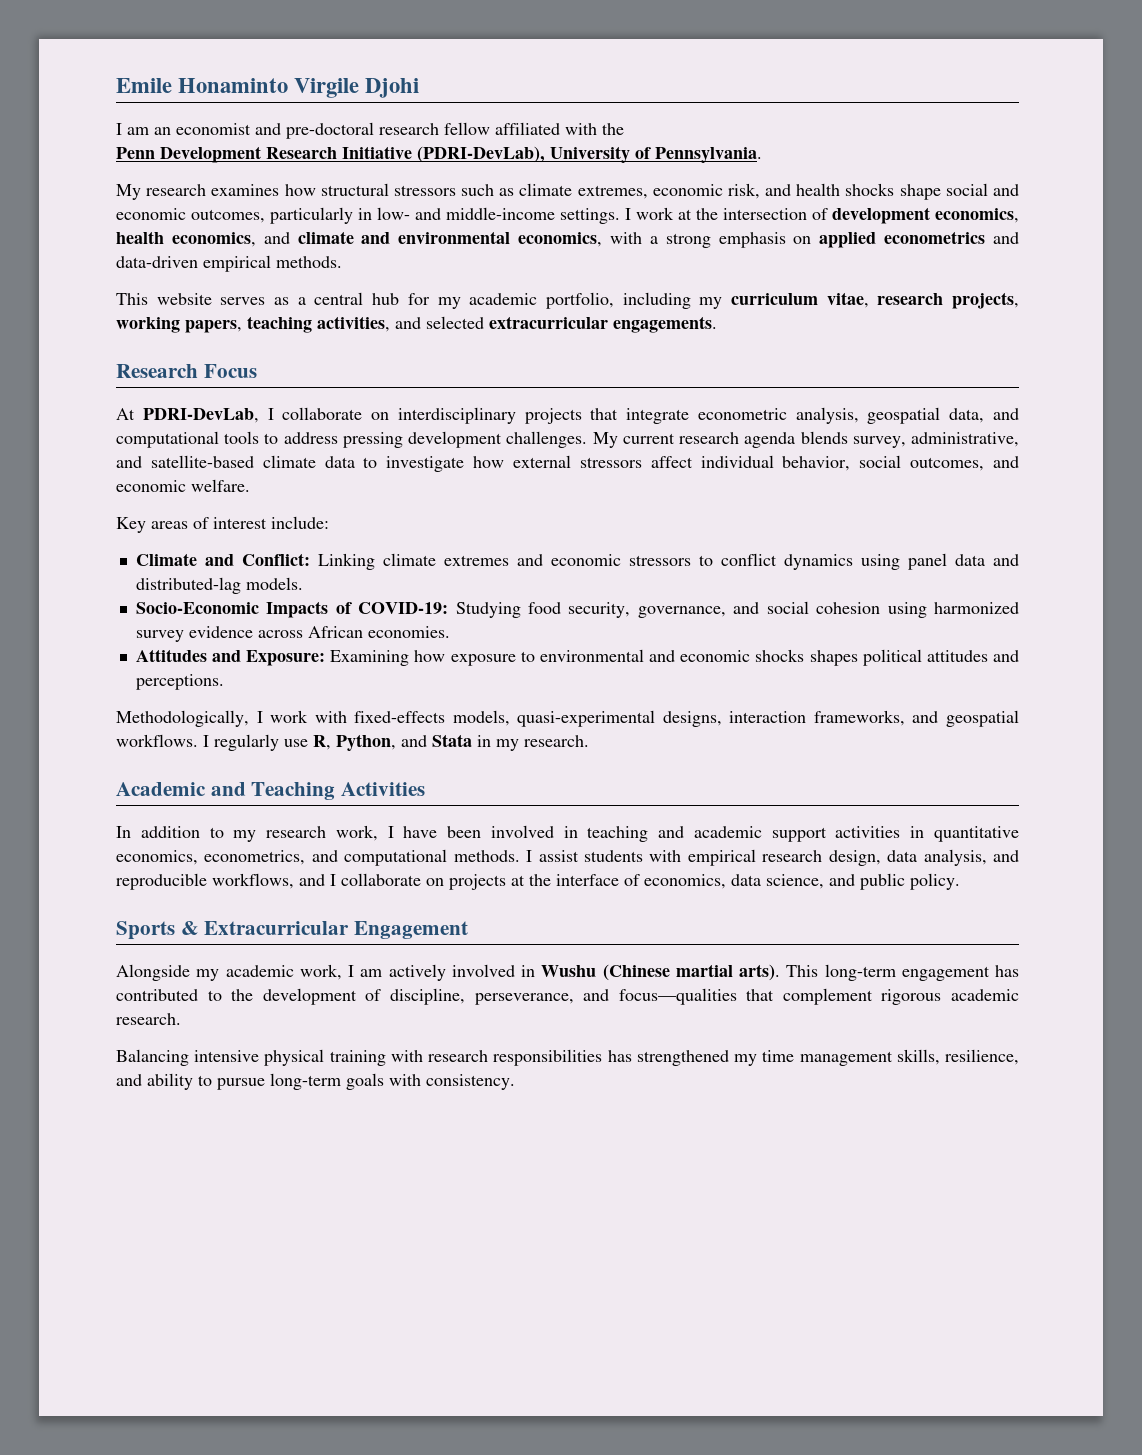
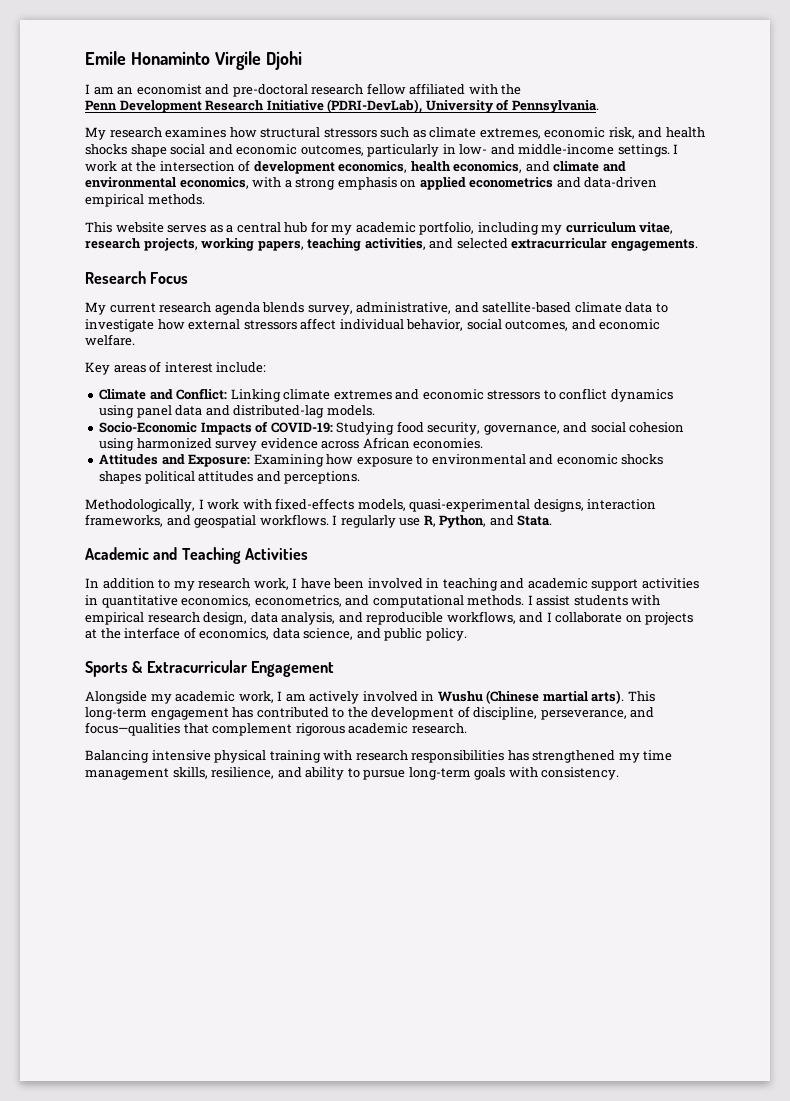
- At PDRI-DevLab, I collaborate on interdisciplinary projects that integrate econometric analysis, geospatial data, and computational tools to address pressing development challenges.
- I regularly use R, Python, and Stata in my research.
+ I regularly use R, Python, and Stata.

